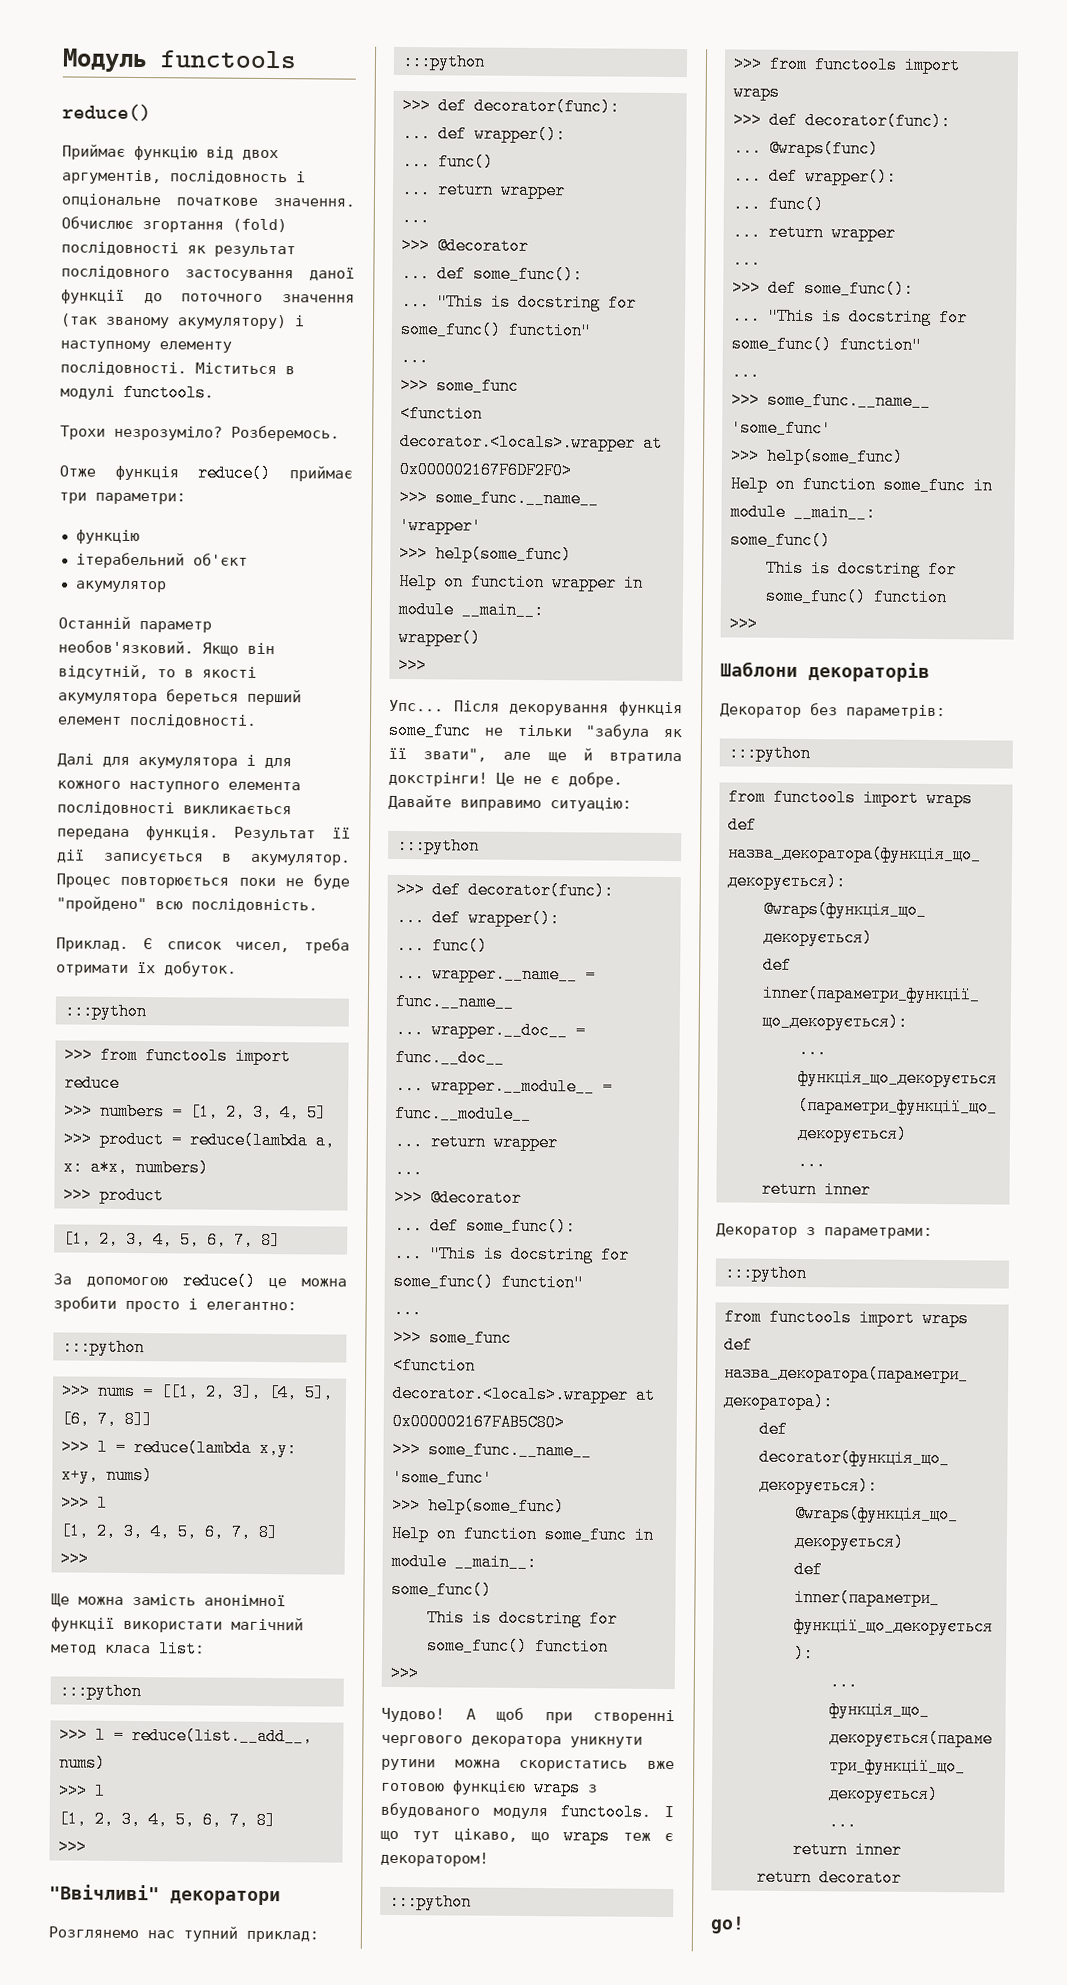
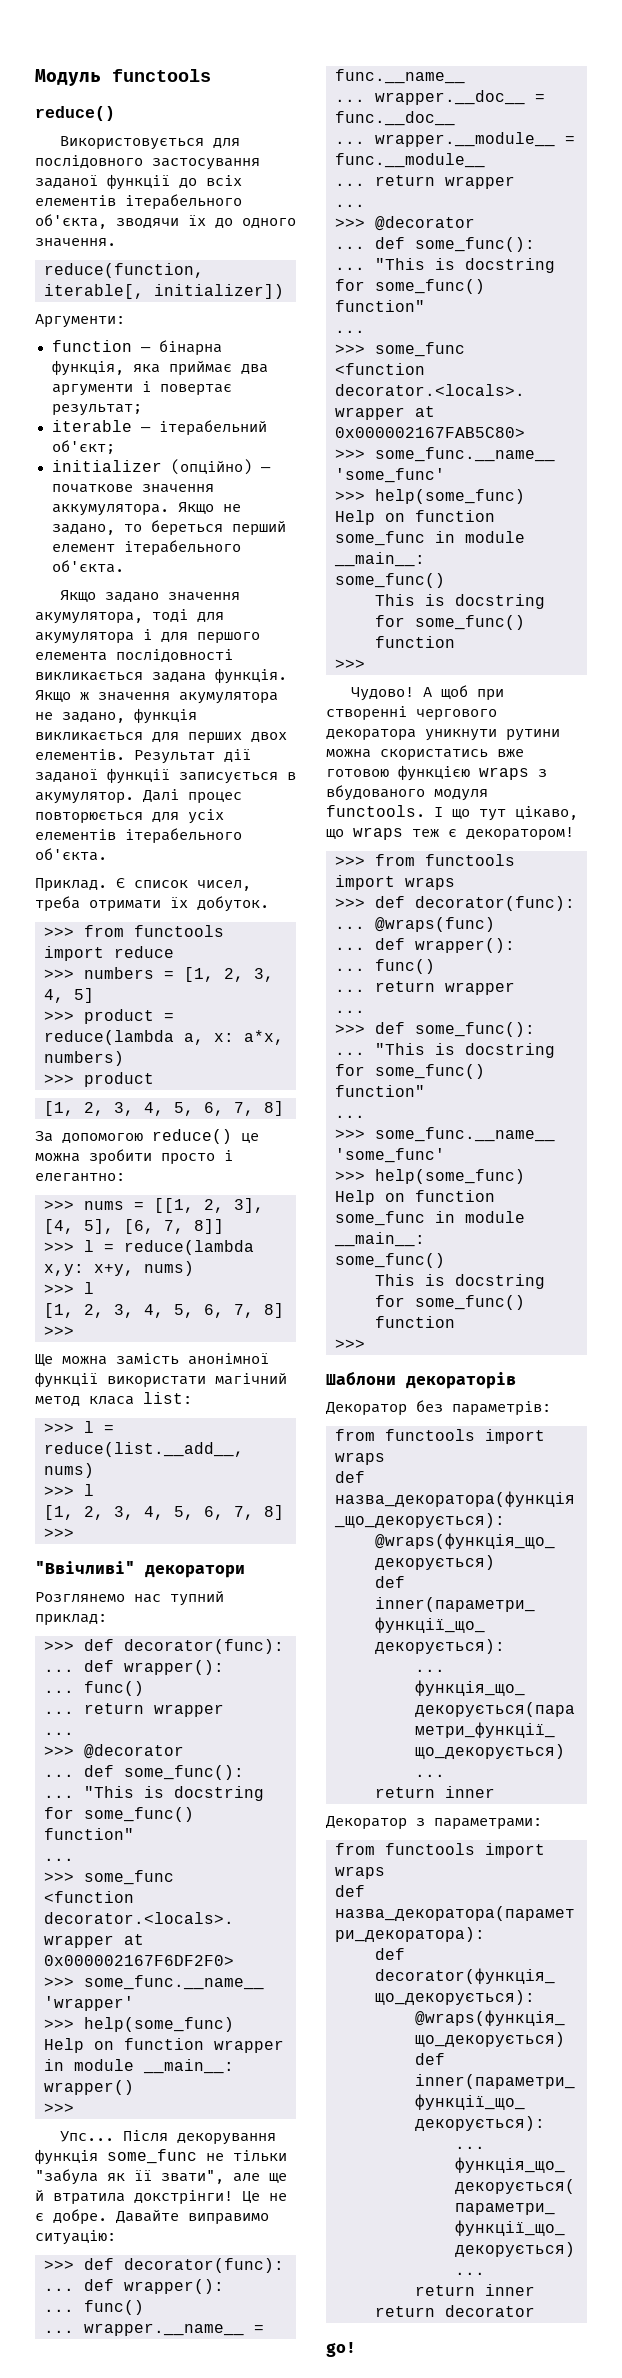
- Приймає функцію від двох аргументів, послідовность і опціональне початкове значення. Обчислює згортання (fold) послідовності як результат послідовного застосування даної функції до поточного значення (так званому акумулятору) і наступному елементу послідовності. Міститься в модулі functools.
- Трохи незрозуміло? Розберемось.
- Отже функція reduce() приймає три параметри:
- функцію
- ітерабельний об'єкт
- акумулятор
- Останній параметр необов'язковий. Якщо він відсутній, то в якості акумулятора береться перший елемент послідовності.
- Далі для акумулятора і для кожного наступного елемента послідовності викликається передана функція. Результат її дії записується в акумулятор. Процес повторюється поки не буде "пройдено" всю послідовність.
+ Використовується для послідовного застосування заданої функції до всіх елементів ітерабельного об'єкта, зводячи їх до одного значення.
+ reduce(function, iterable[, initializer])
+ Аргументи:
+ function — бінарна функція, яка приймає два аргументи і повертає результат;
+ iterable — ітерабельний об'єкт;
+ initializer (опційно) — початкове значення аккумулятора. Якщо не задано, то береться перший елемент ітерабельного об'єкта.
+ Якщо задано значення акумулятора, тоді для акумулятора і для першого елемента послідовності викликається задана функція. Якщо ж значення акумулятора не задано, функція викликається для перших двох елементів. Результат дії заданої функції записується в акумулятор. Далі процес повторюється для усіх елементів ітерабельного об'єкта.
  Є список чисел, треба отримати їх добуток.
- :::python
  За допомогою reduce() це можна зробити просто і елегантно:
- :::python
  Ще можна замість анонімної функції використати магічний метод класа list:
- :::python
  Розглянемо нас тупний приклад:
- :::python
  Давайте виправимо ситуацію:
- :::python
  І що тут цікаво, що wraps теж є декоратором!
- :::python
  Декоратор без параметрів:
- :::python
  Декоратор з параметрами:
- :::python

